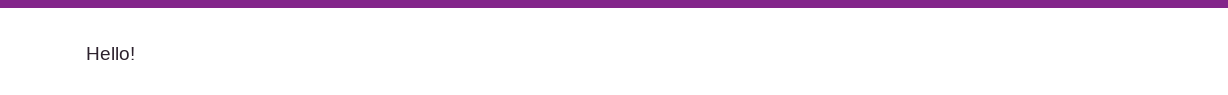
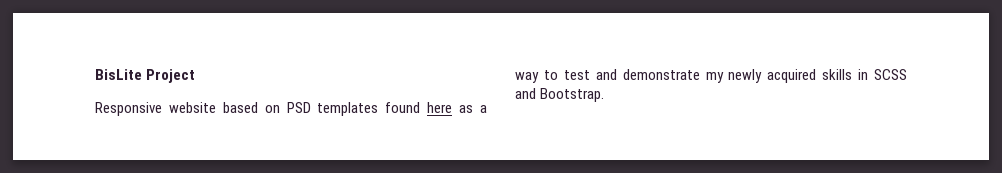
- Hello!
+ BisLite Project
+ Responsive website based on PSD templates found here as a way to test and demonstrate my newly acquired skills in SCSS and Bootstrap.

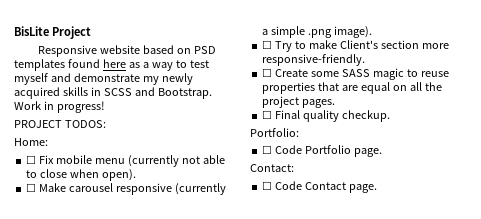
- Responsive website based on PSD templates found here as a way to test and demonstrate my newly acquired skills in SCSS and Bootstrap.
+ Responsive website based on PSD templates found here as a way to test myself and demonstrate my newly acquired skills in SCSS and Bootstrap.
+ Work in progress!
+ PROJECT TODOS:
+ Home:
+ ☐ Fix mobile menu (currently not able to close when open).
+ ☐ Make carousel responsive (currently a simple .png image).
+ ☐ Try to make Client's section more responsive-friendly.
+ ☐ Create some SASS magic to reuse properties that are equal on all the project pages.
+ ☐ Final quality checkup.
+ Portfolio:
+ ☐ Code Portfolio page.
+ Contact:
+ ☐ Code Contact page.

